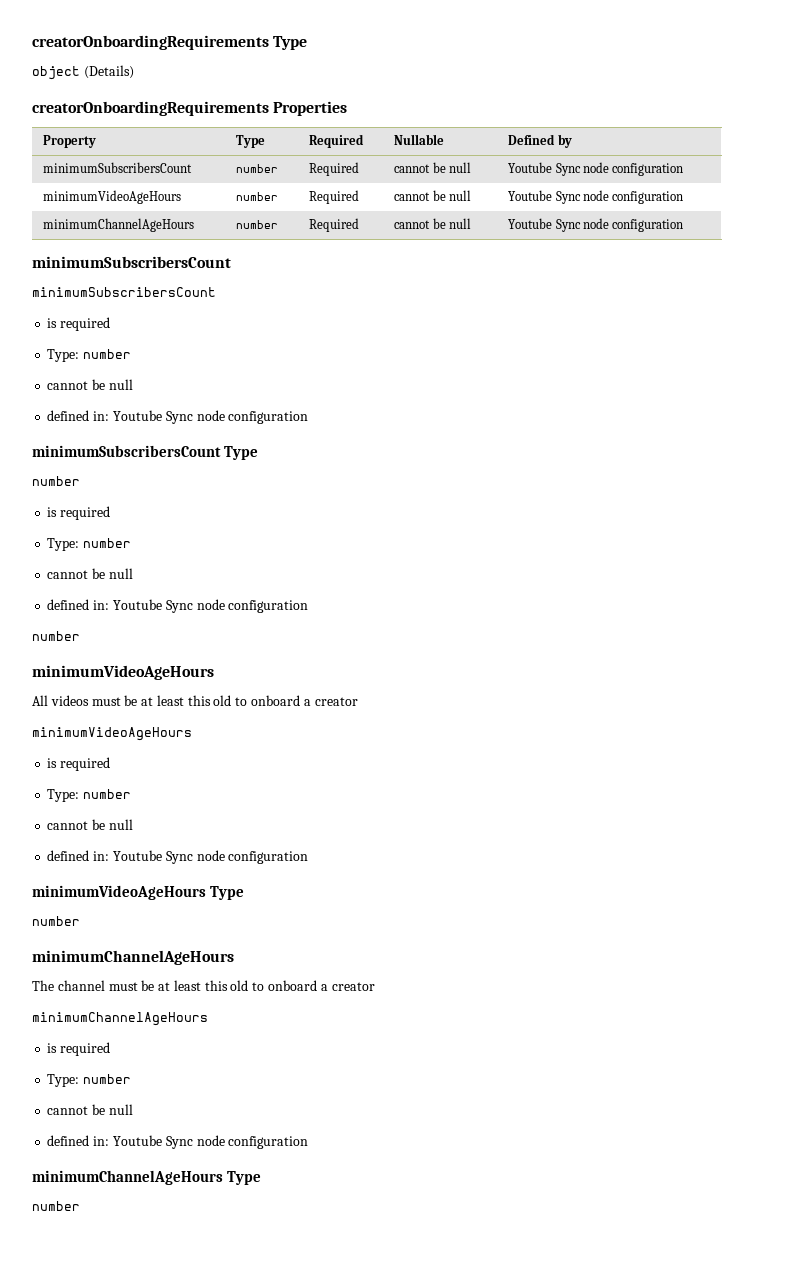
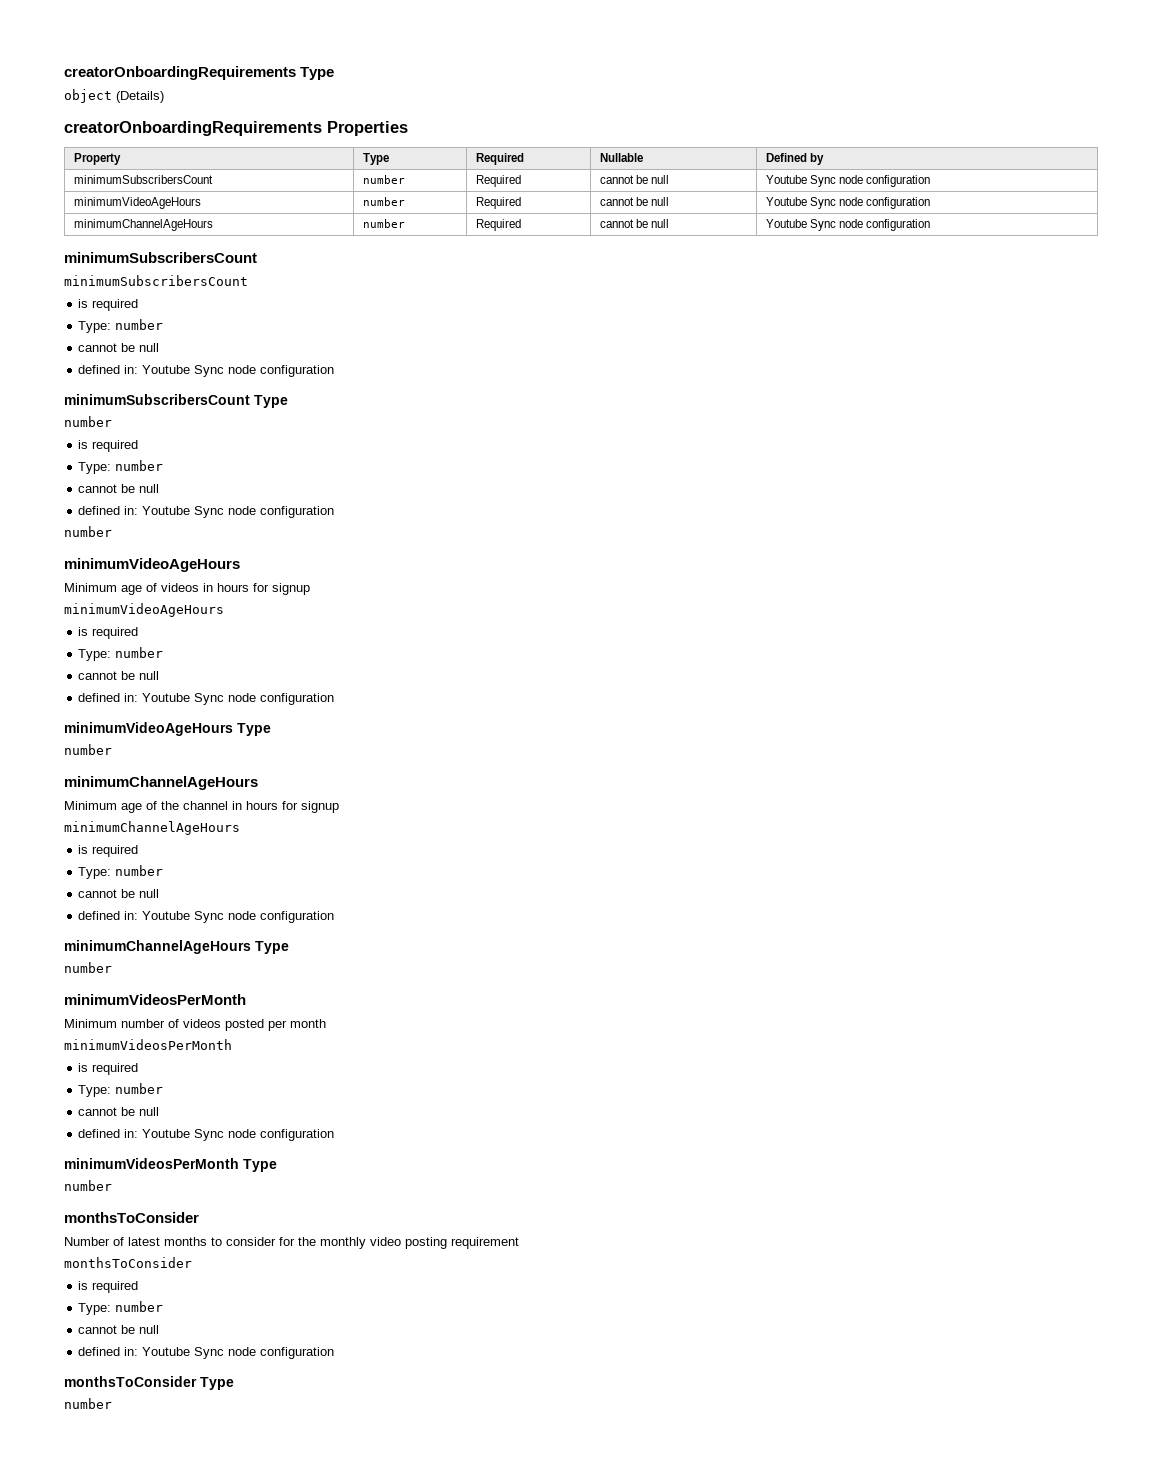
- All videos must be at least this old to onboard a creator
+ Minimum age of videos in hours for signup
- The channel must be at least this old to onboard a creator
+ Minimum age of the channel in hours for signup
  minimumChannelAgeHours Type
+ number
+ minimumVideosPerMonth
+ Minimum number of videos posted per month
+ minimumVideosPerMonth
+ is required
+ Type: number
+ cannot be null
+ defined in: Youtube Sync node configuration
+ minimumVideosPerMonth Type
+ number
+ monthsToConsider
+ Number of latest months to consider for the monthly video posting requirement
+ monthsToConsider
+ is required
+ Type: number
+ cannot be null
+ defined in: Youtube Sync node configuration
+ monthsToConsider Type

